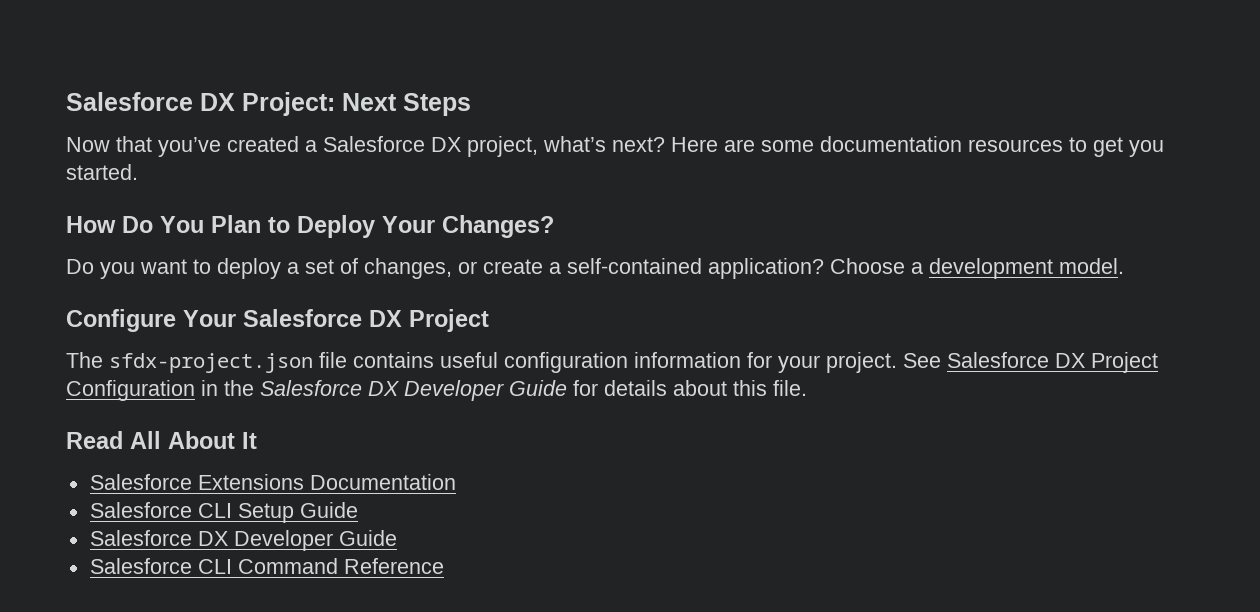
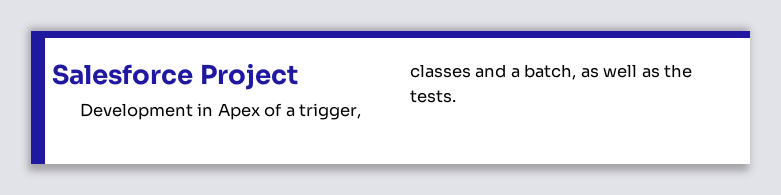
- Salesforce DX Project: Next Steps
- Now that you’ve created a Salesforce DX project, what’s next? Here are some documentation resources to get you started.
- How Do You Plan to Deploy Your Changes?
- Do you want to deploy a set of changes, or create a self-contained application? Choose a development model.
- Configure Your Salesforce DX Project
- The sfdx-project.json file contains useful configuration information for your project. See Salesforce DX Project Configuration in the Salesforce DX Developer Guide for details about this file.
- Read All About It
- Salesforce Extensions Documentation
- Salesforce CLI Setup Guide
- Salesforce DX Developer Guide
- Salesforce CLI Command Reference
+ Salesforce Project
+ Development in Apex of a trigger, classes and a batch, as well as the tests.

